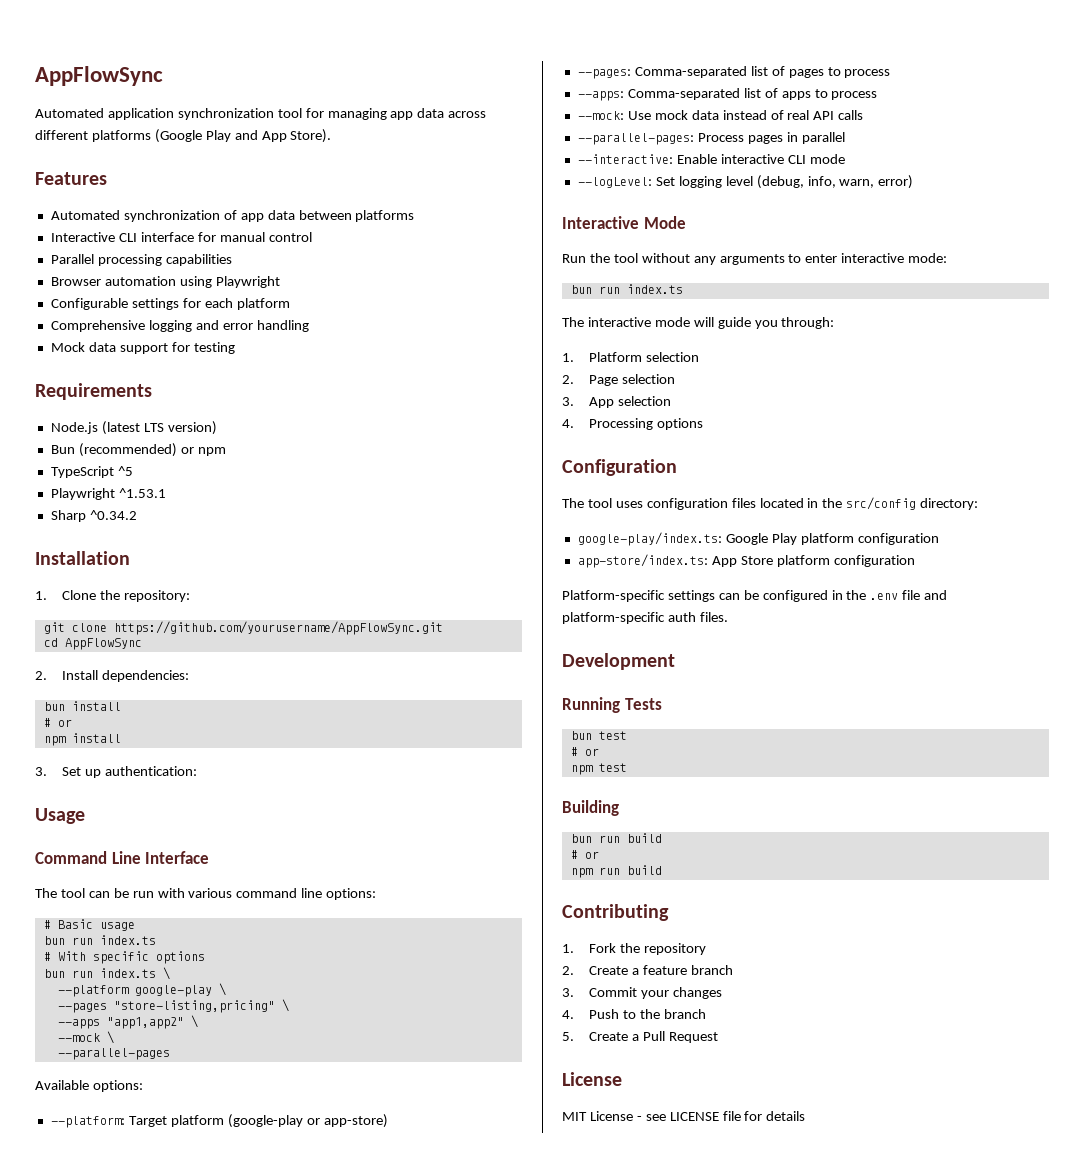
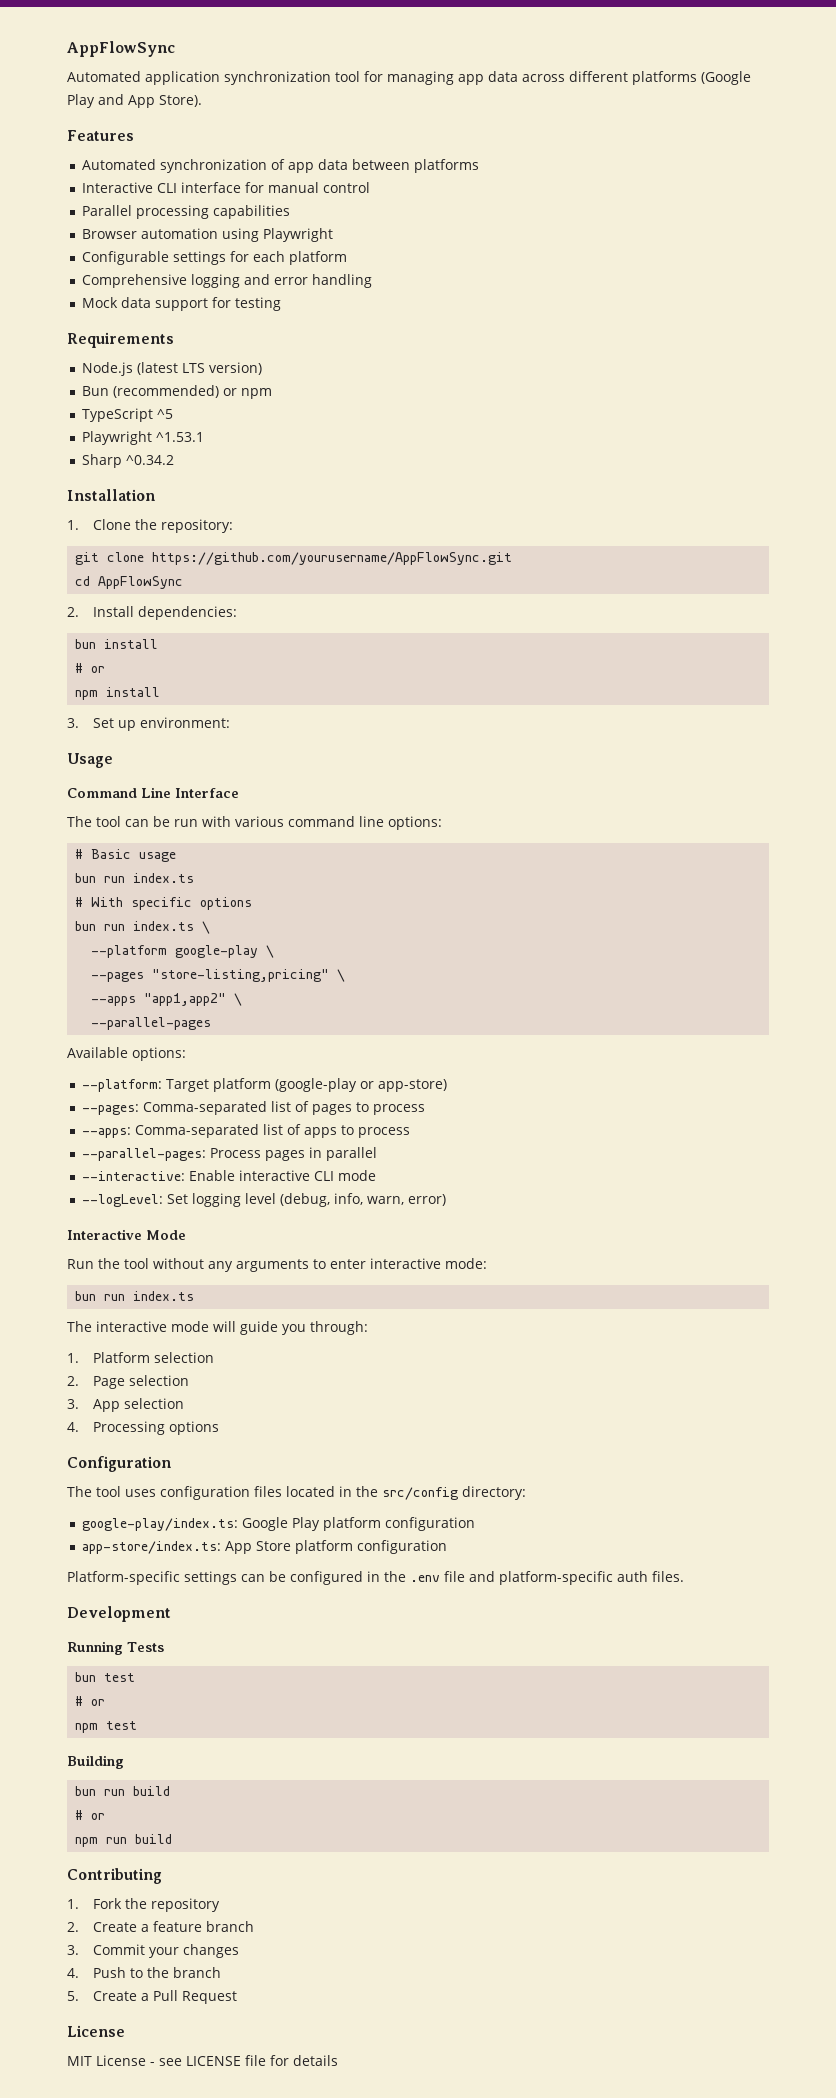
- 3. Set up authentication:
+ 3. Set up environment:
- --mock \
- --mock: Use mock data instead of real API calls

